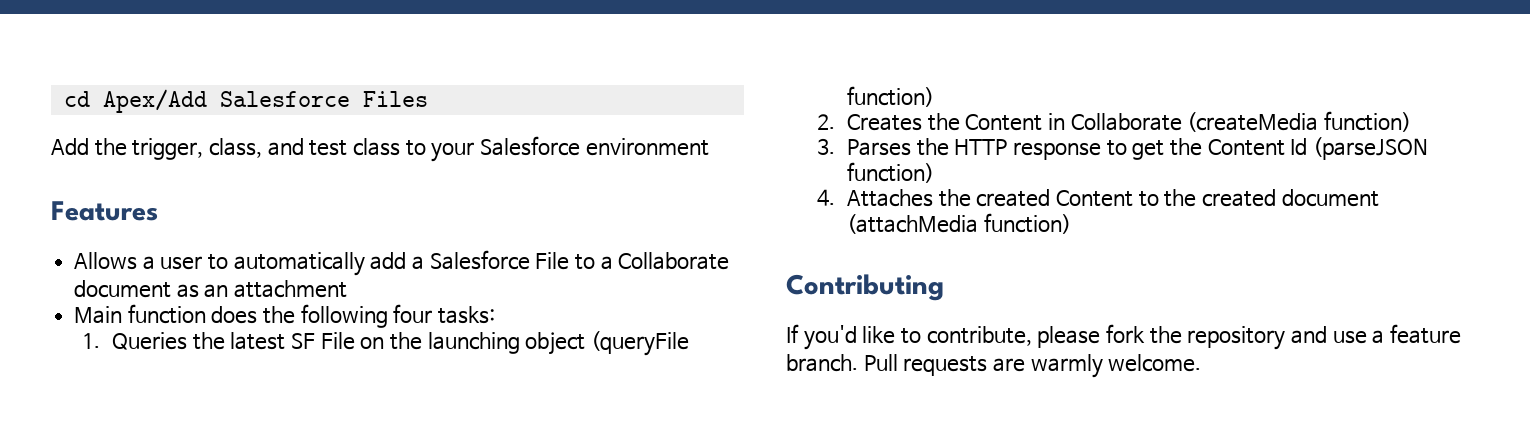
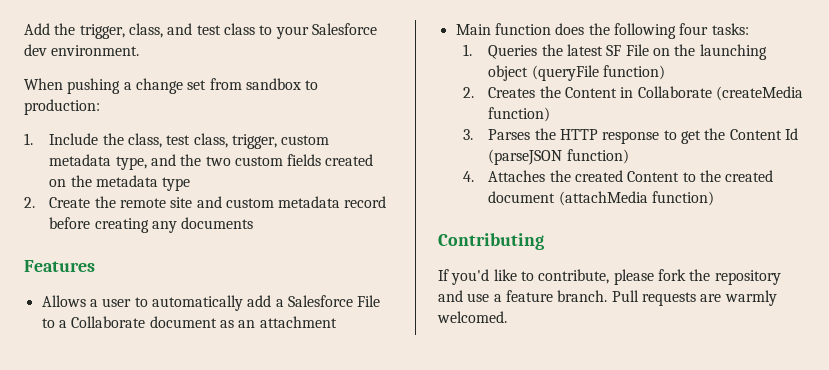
- cd Apex/Add Salesforce Files
- Add the trigger, class, and test class to your Salesforce environment
+ Add the trigger, class, and test class to your Salesforce dev environment.
+ When pushing a change set from sandbox to production:
+ 1. Include the class, test class, trigger, custom metadata type, and the two custom fields created on the metadata type
+ 2. Create the remote site and custom metadata record before creating any documents
- Pull requests are warmly welcome.
+ Pull requests are warmly welcomed.

